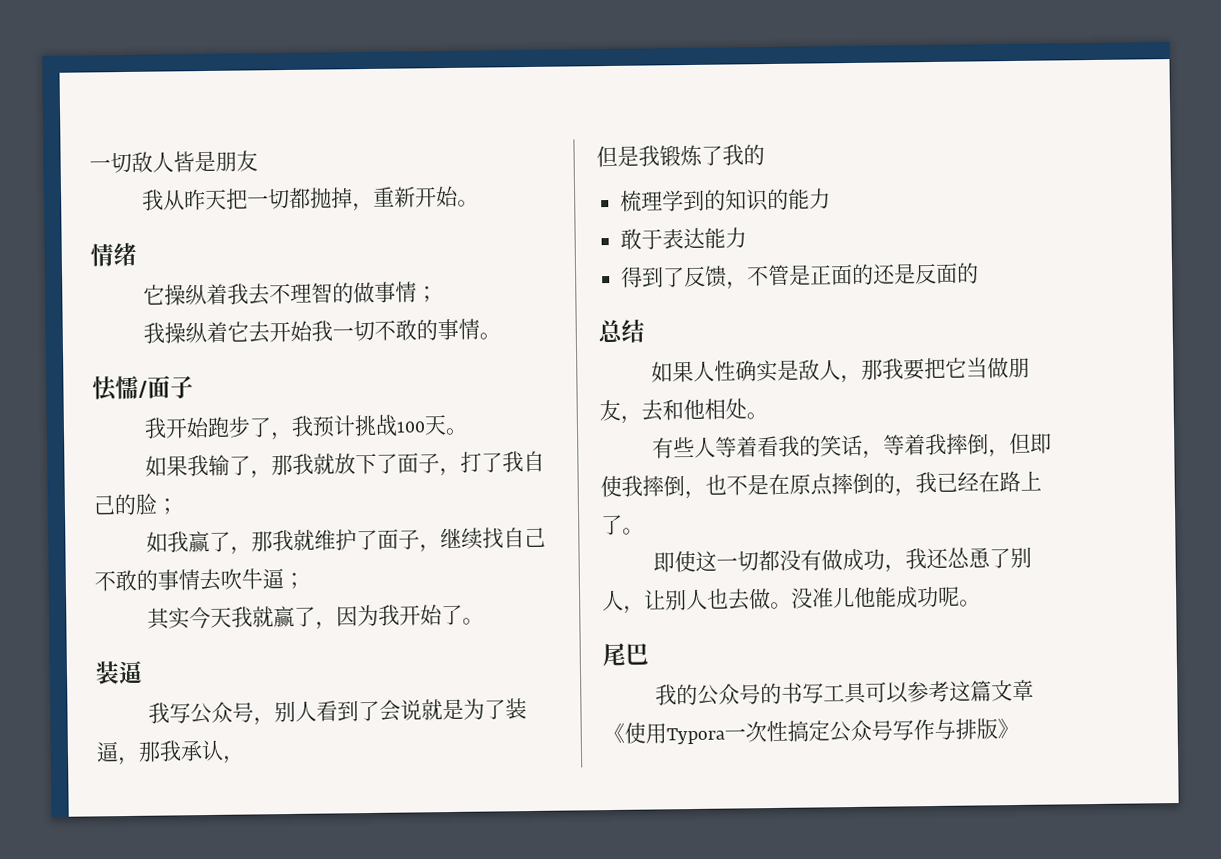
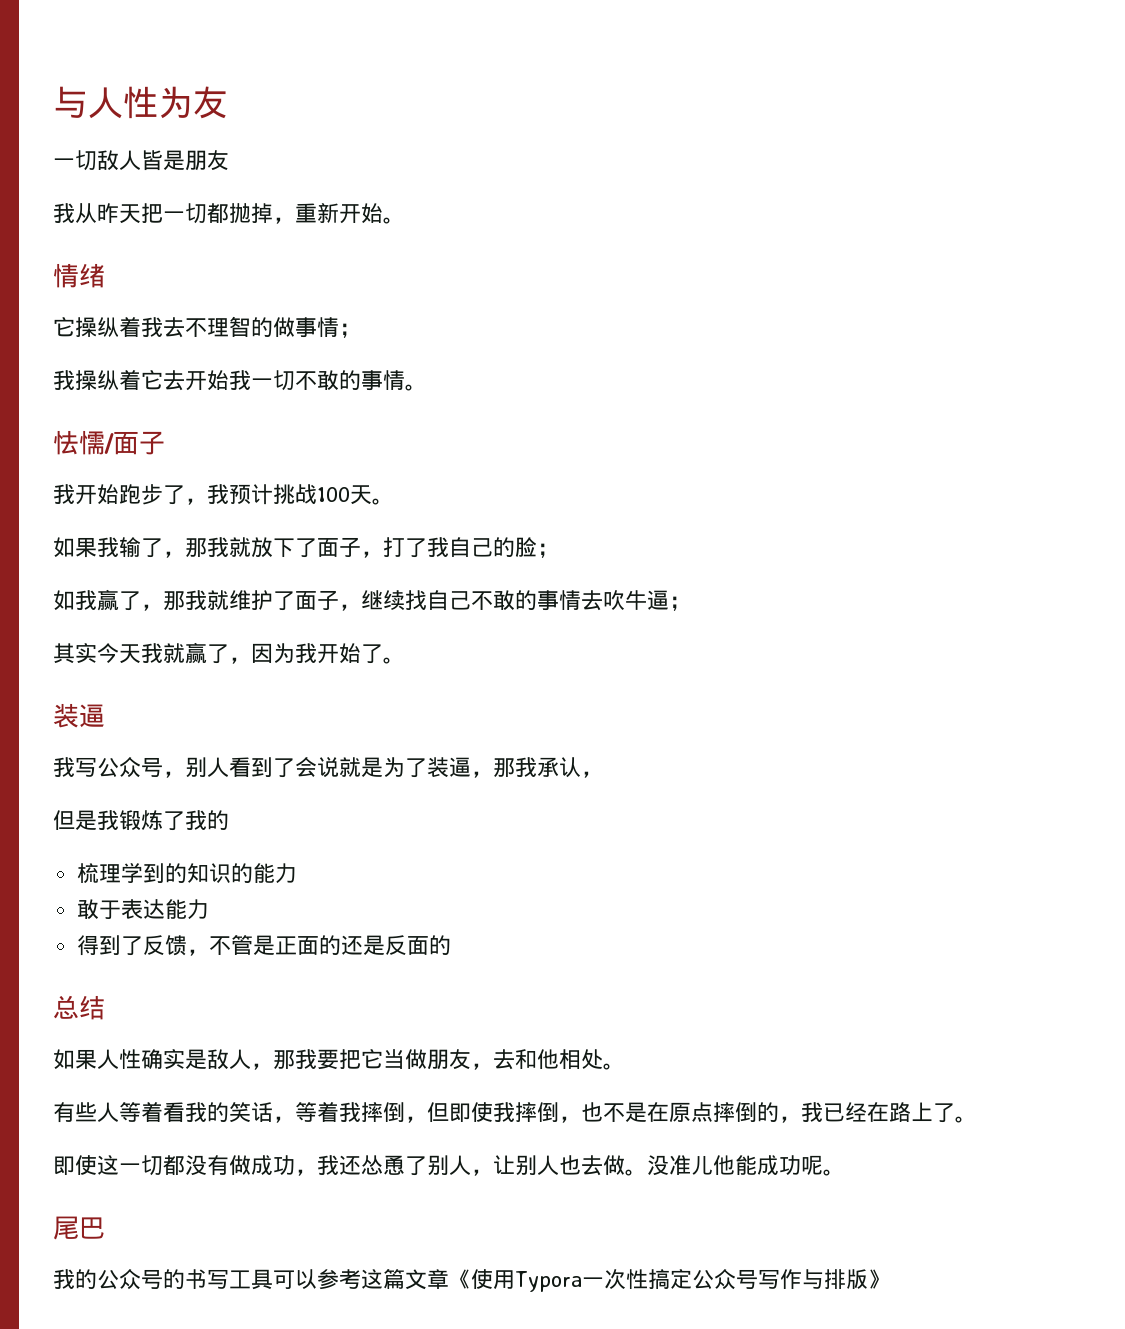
+ 与人性为友

